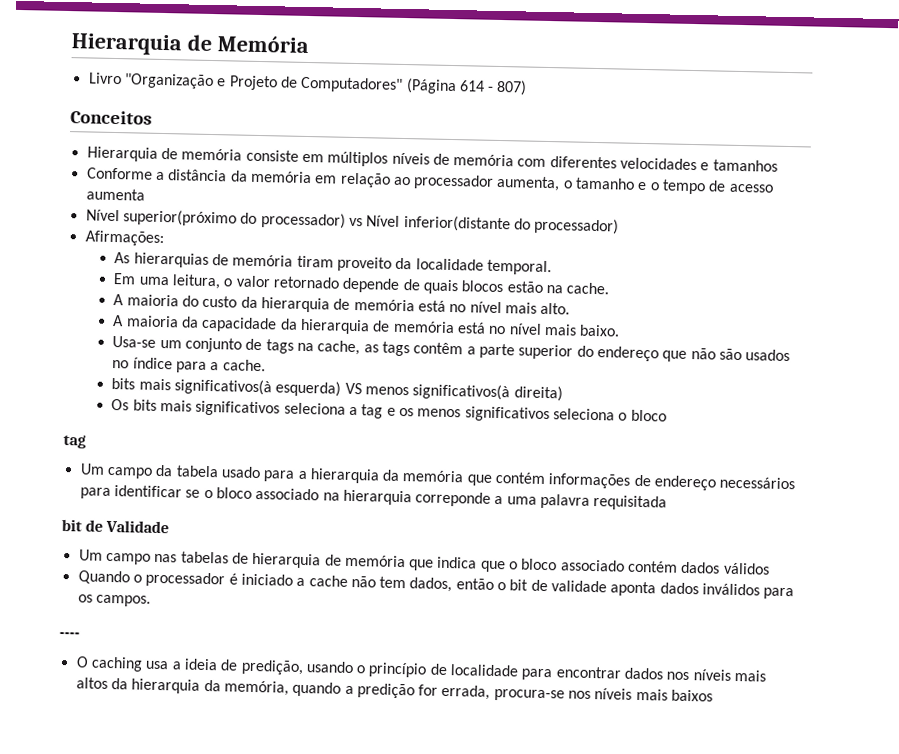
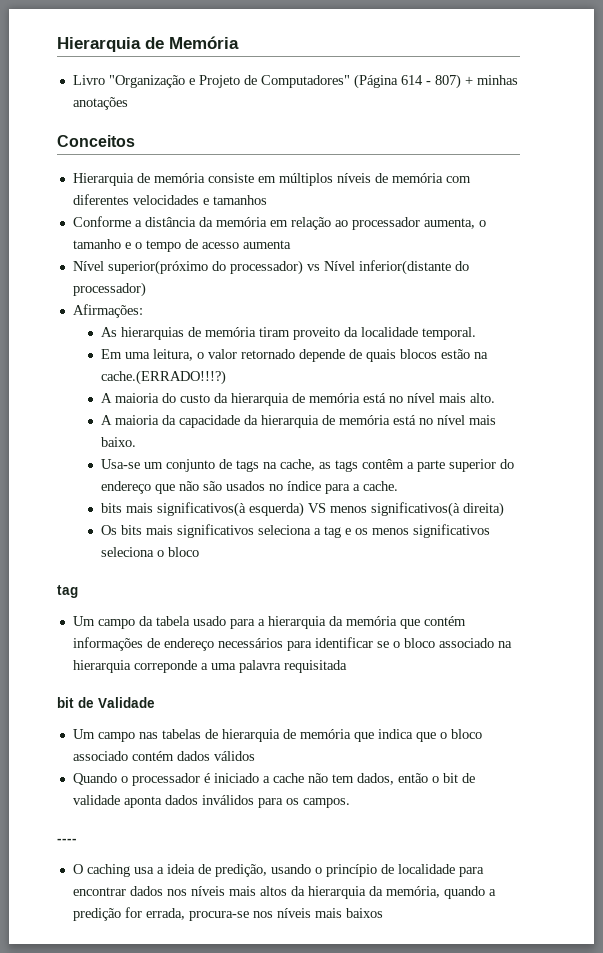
- Livro "Organização e Projeto de Computadores" (Página 614 - 807)
+ Livro "Organização e Projeto de Computadores" (Página 614 - 807) + minhas anotações
- Em uma leitura, o valor retornado depende de quais blocos estão na cache.
+ Em uma leitura, o valor retornado depende de quais blocos estão na cache.(ERRADO!!!?)

